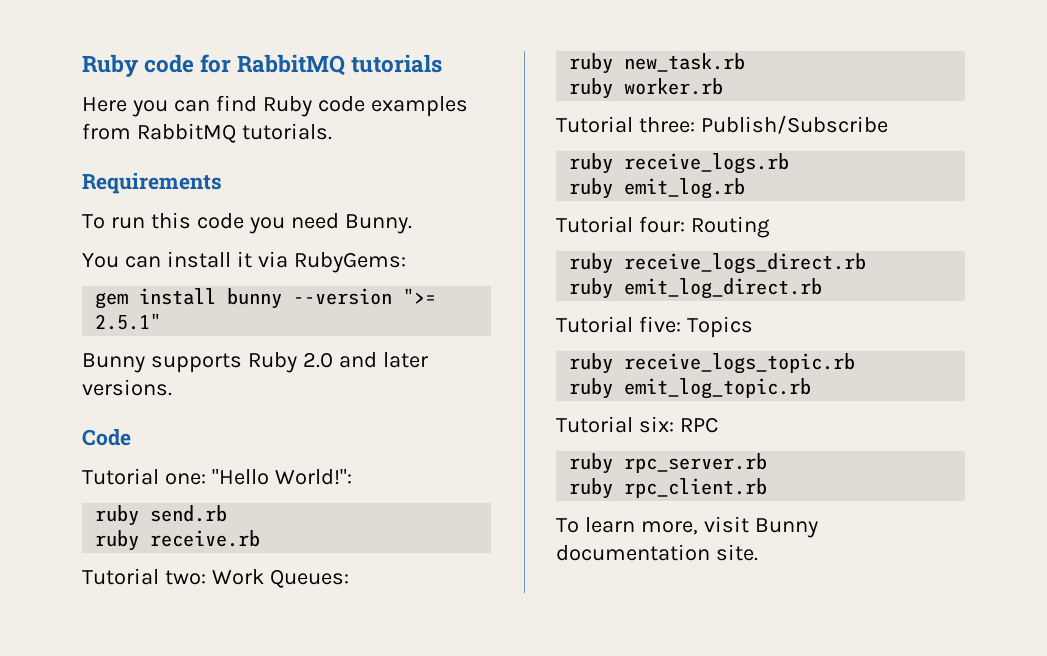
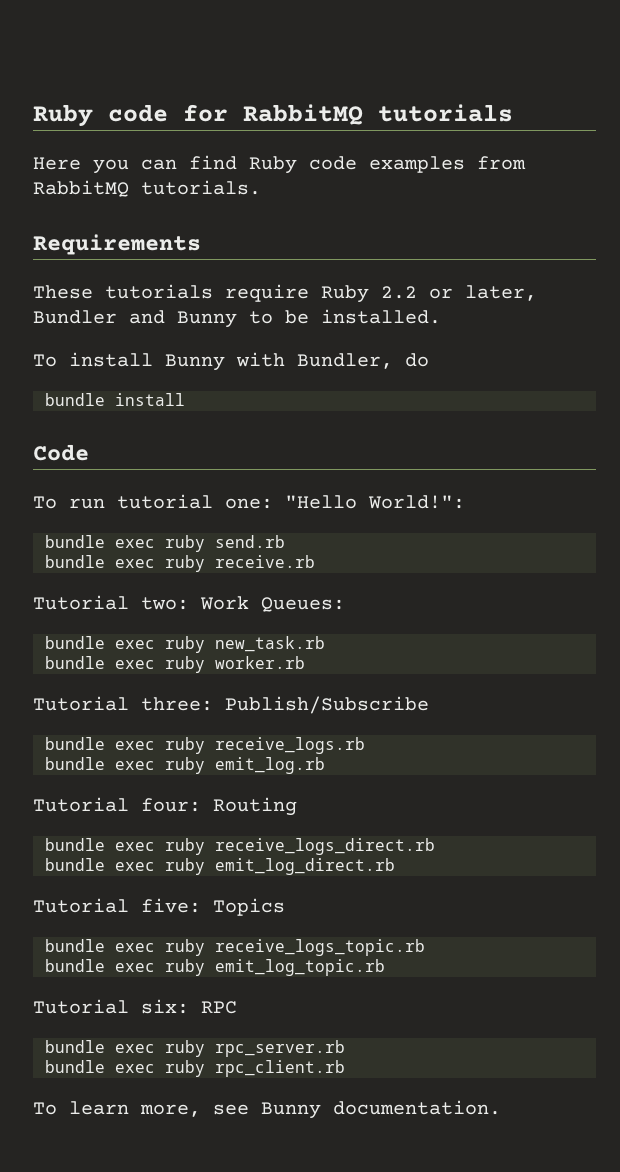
- To run this code you need Bunny.
- You can install it via RubyGems:
- gem install bunny --version ">= 2.5.1"
- Bunny supports Ruby 2.0 and later versions.
+ These tutorials require Ruby 2.2 or later, Bundler and Bunny to be installed.
+ To install Bunny with Bundler, do
+ bundle install
  Code
- Tutorial one: "Hello World!":
+ To run tutorial one: "Hello World!":
- ruby send.rb
+ bundle exec ruby send.rb
- ruby receive.rb
+ bundle exec ruby receive.rb
- ruby new_task.rb
+ bundle exec ruby new_task.rb
- ruby worker.rb
+ bundle exec ruby worker.rb
- ruby receive_logs.rb
+ bundle exec ruby receive_logs.rb
- ruby emit_log.rb
+ bundle exec ruby emit_log.rb
- ruby receive_logs_direct.rb
+ bundle exec ruby receive_logs_direct.rb
- ruby emit_log_direct.rb
+ bundle exec ruby emit_log_direct.rb
- ruby receive_logs_topic.rb
+ bundle exec ruby receive_logs_topic.rb
- ruby emit_log_topic.rb
+ bundle exec ruby emit_log_topic.rb
- ruby rpc_server.rb
+ bundle exec ruby rpc_server.rb
- ruby rpc_client.rb
+ bundle exec ruby rpc_client.rb
- To learn more, visit Bunny documentation site.
+ To learn more, see Bunny documentation.

